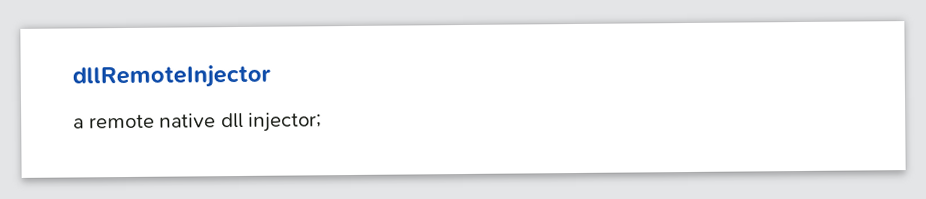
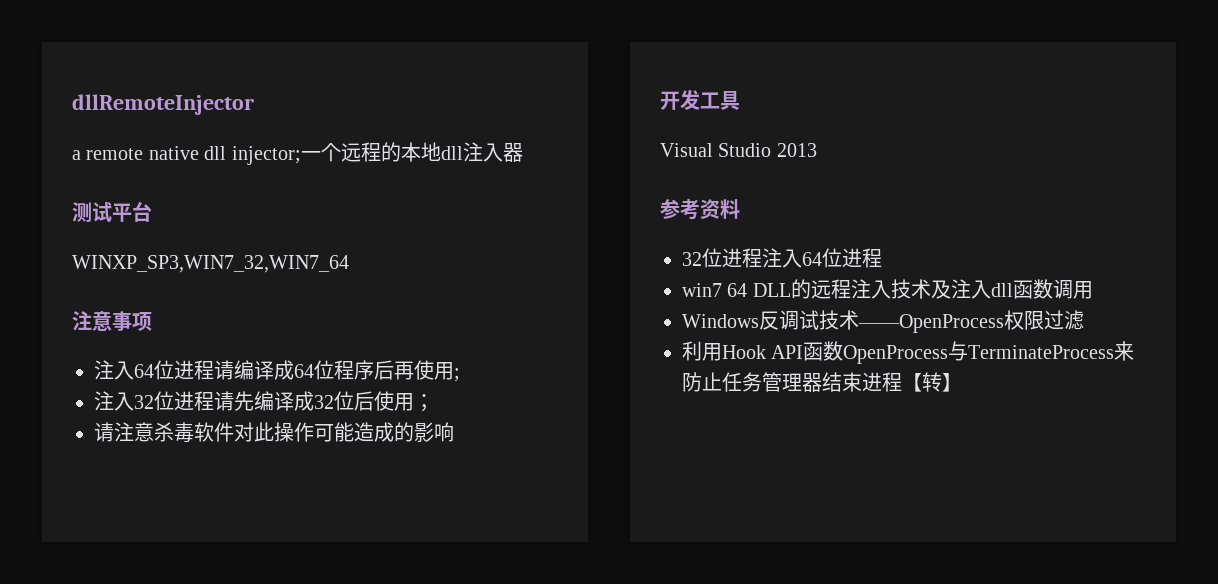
- a remote native dll injector;
+ a remote native dll injector;一个远程的本地dll注入器
+ 测试平台
+ WINXP_SP3,WIN7_32,WIN7_64
+ 注意事项
+ 注入64位进程请编译成64位程序后再使用;
+ 注入32位进程请先编译成32位后使用；
+ 请注意杀毒软件对此操作可能造成的影响
+ 开发工具
+ Visual Studio 2013
+ 参考资料
+ 32位进程注入64位进程
+ win7 64 DLL的远程注入技术及注入dll函数调用
+ Windows反调试技术——OpenProcess权限过滤
+ 利用Hook API函数OpenProcess与TerminateProcess来防止任务管理器结束进程【转】

